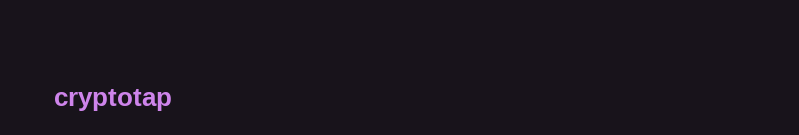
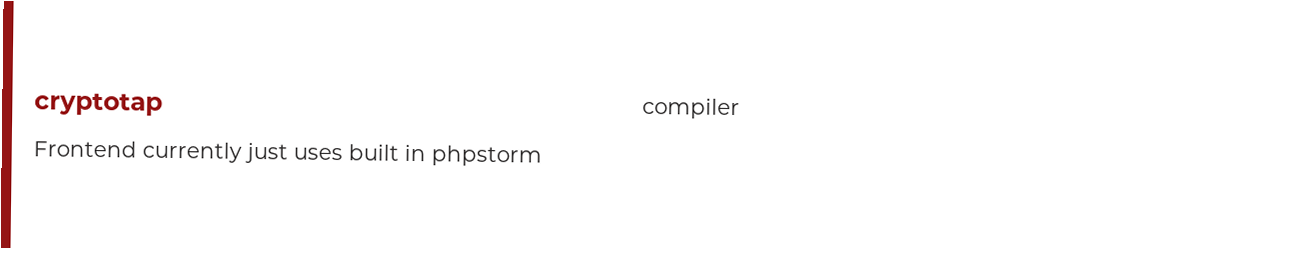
+ Frontend currently just uses built in phpstorm compiler

